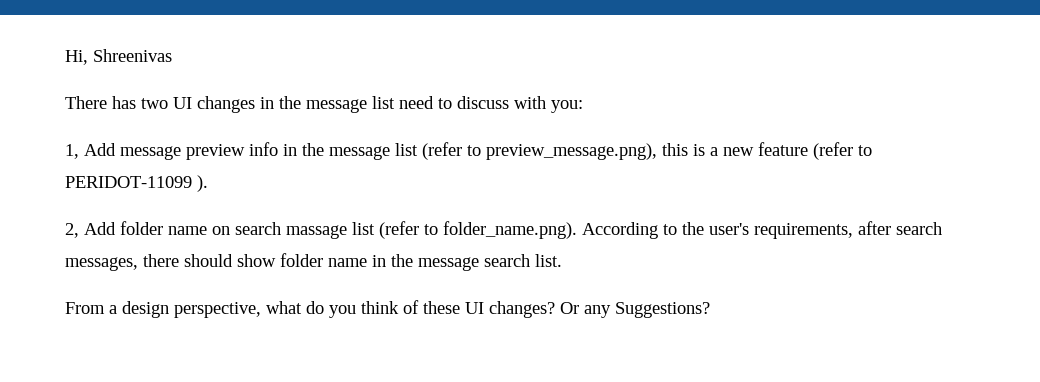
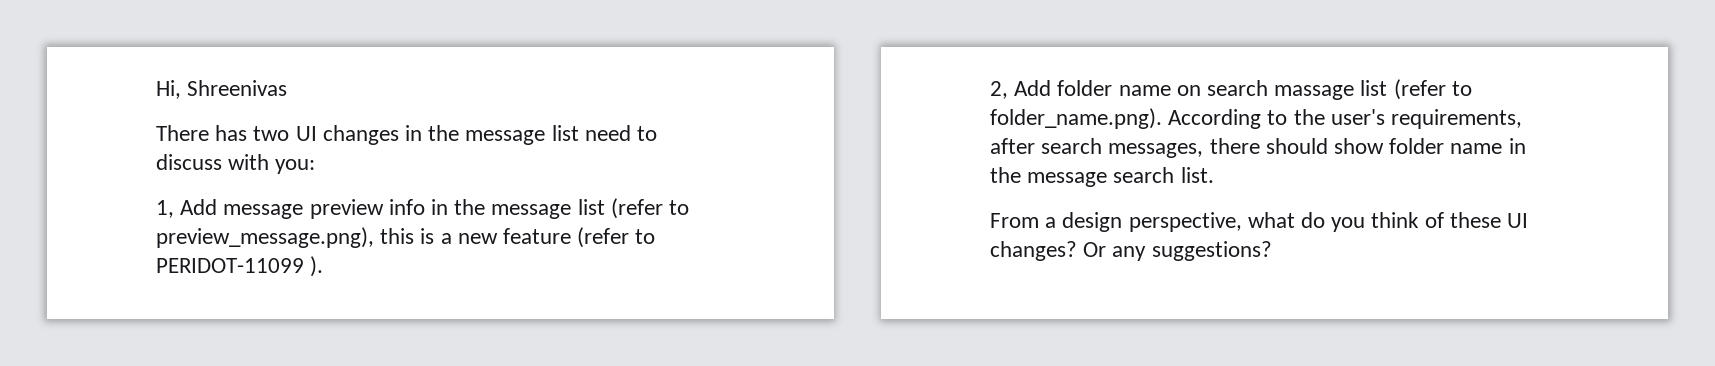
- Or any Suggestions?
+ Or any suggestions?

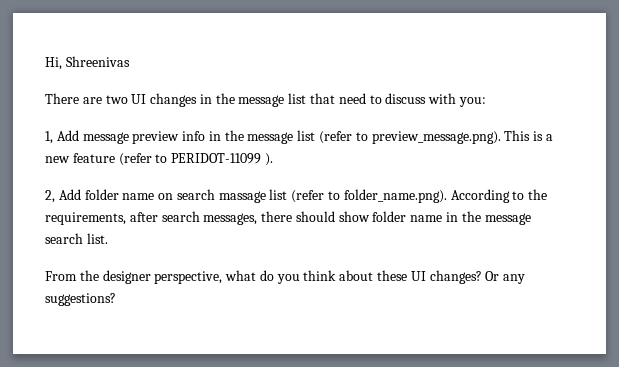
- There has two UI changes in the message list need to discuss with you:
+ There are two UI changes in the message list that need to discuss with you:
- 1, Add message preview info in the message list (refer to preview_message.png), this is a new feature (refer to PERIDOT-11099 ).
+ 1, Add message preview info in the message list (refer to preview_message.png). This is a new feature (refer to PERIDOT-11099 ).
- 2, Add folder name on search massage list (refer to folder_name.png). According to the user's requirements, after search messages, there should show folder name in the message search list.
+ 2, Add folder name on search massage list (refer to folder_name.png). According to the requirements, after search messages, there should show folder name in the message search list.
- From a design perspective, what do you think of these UI changes?
+ From the designer perspective, what do you think about these UI changes?

